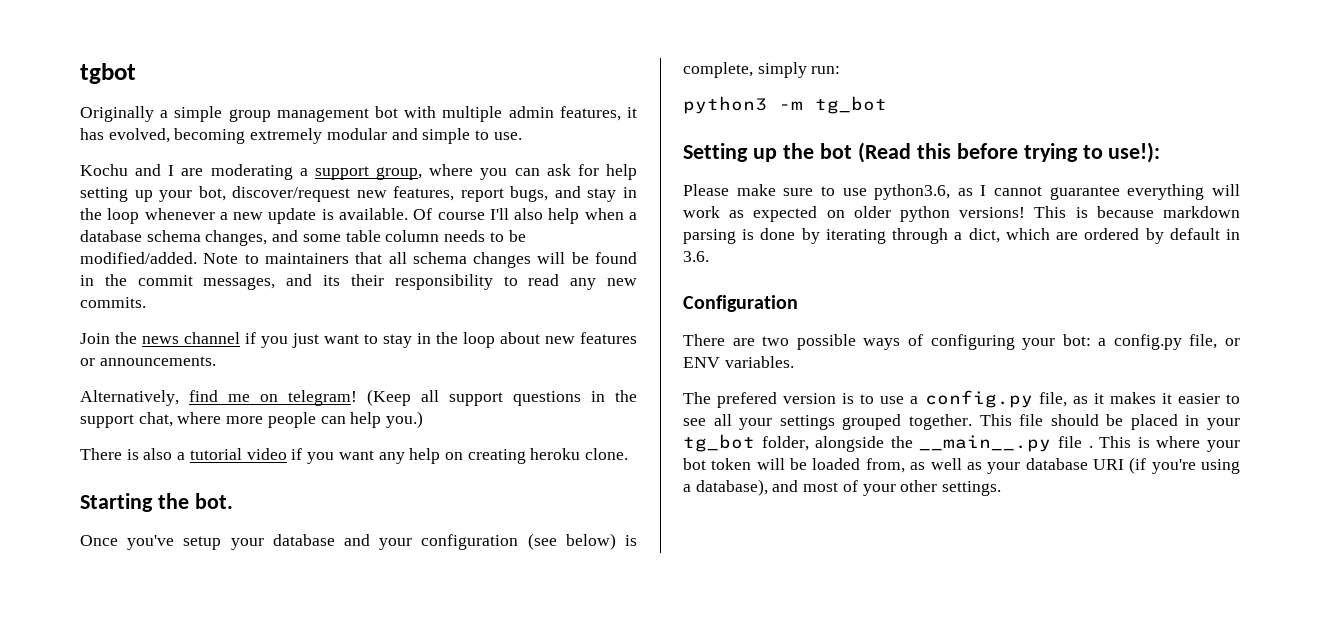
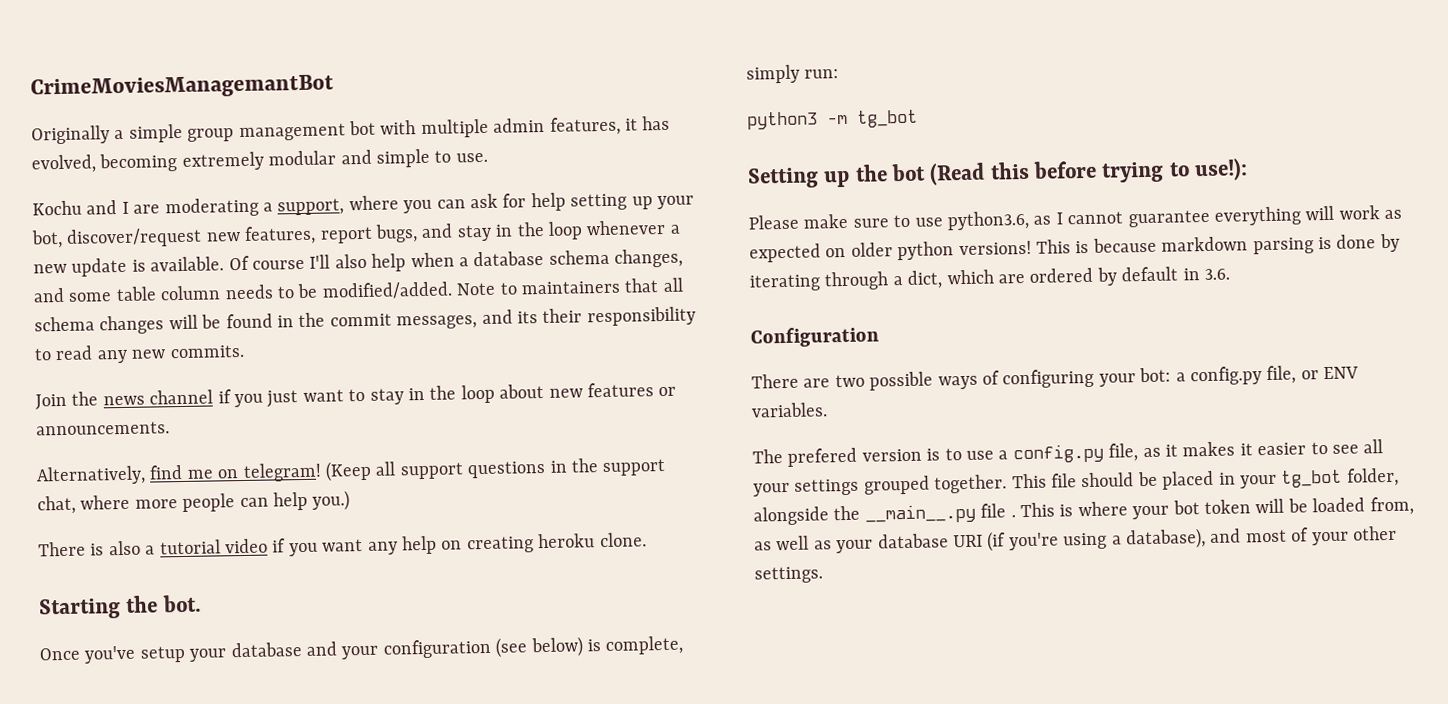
- tgbot
+ CrimeMoviesManagemantBot
- Kochu and I are moderating a support group, where you can ask for help setting up your bot, discover/request new features, report bugs, and stay in the loop whenever a new update is available.
+ Kochu and I are moderating a support, where you can ask for help setting up your bot, discover/request new features, report bugs, and stay in the loop whenever a new update is available.

